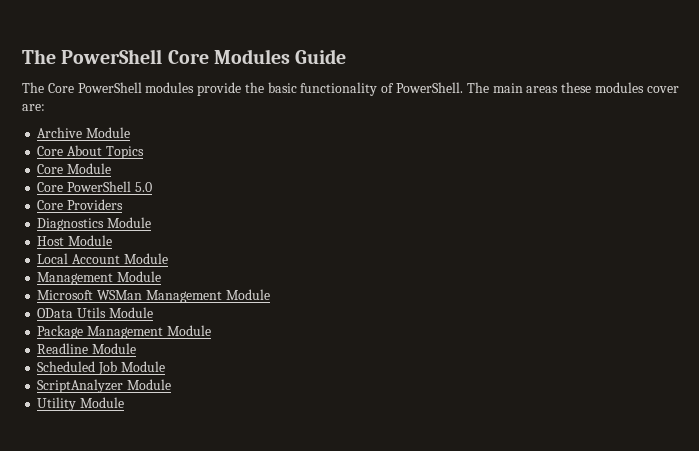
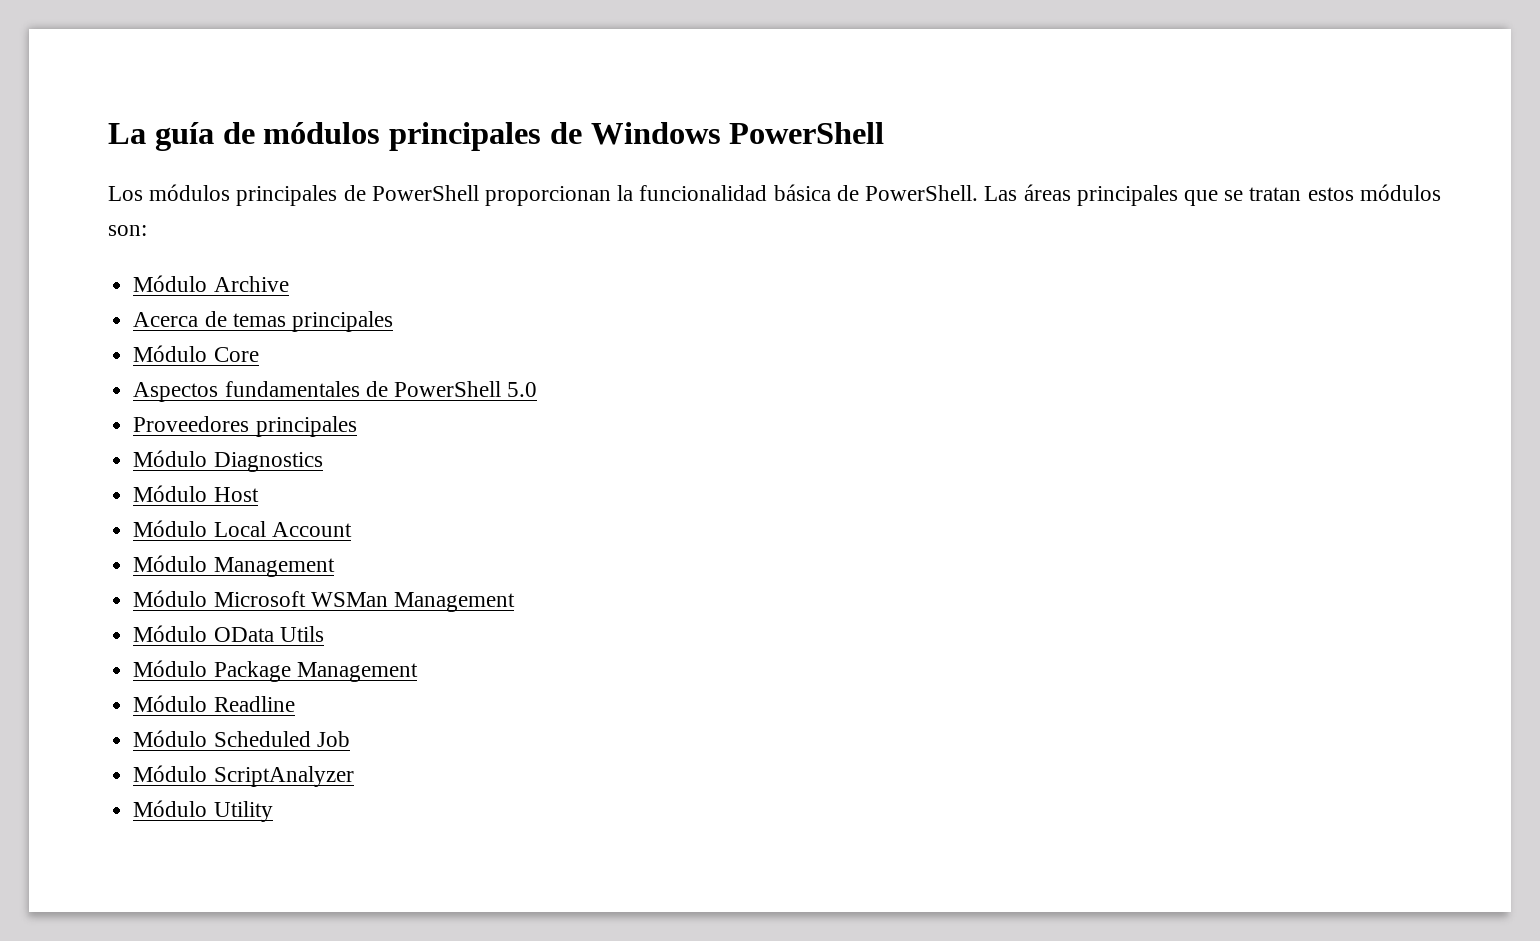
- The PowerShell Core Modules Guide
- The Core PowerShell modules provide the basic functionality of PowerShell. The main areas these modules cover are:
- Archive Module
- Core About Topics
- Core Module
- Core PowerShell 5.0
+ La guía de módulos principales de Windows PowerShell
+ Los módulos principales de PowerShell proporcionan la funcionalidad básica de PowerShell. Las áreas principales que se tratan estos módulos son:
+ Módulo Archive
+ Acerca de temas principales
+ Módulo Core
+ Aspectos fundamentales de PowerShell 5.0
- Core Providers
- Diagnostics Module
- Host Module
- Local Account Module
- Management Module
- Microsoft WSMan Management Module
- OData Utils Module
- Package Management Module
- Readline Module
- Scheduled Job Module
- ScriptAnalyzer Module
- Utility Module
+ Proveedores principales
+ Módulo Diagnostics
+ Módulo Host
+ Módulo Local Account
+ Módulo Management
+ Módulo Microsoft WSMan Management
+ Módulo OData Utils
+ Módulo Package Management
+ Módulo Readline
+ Módulo Scheduled Job
+ Módulo ScriptAnalyzer
+ Módulo Utility

